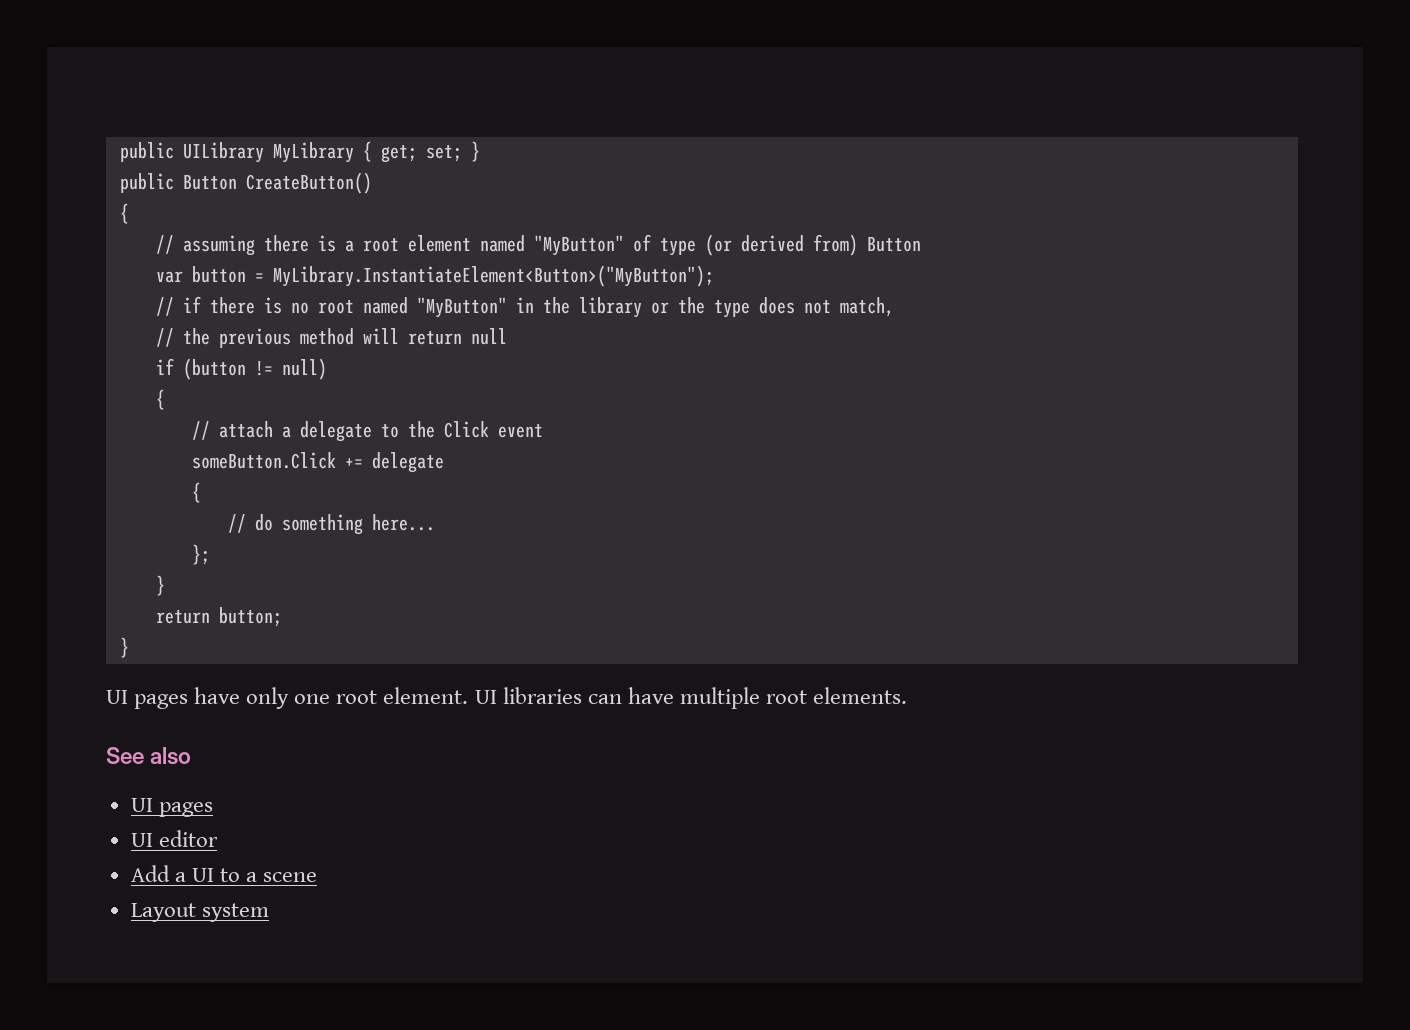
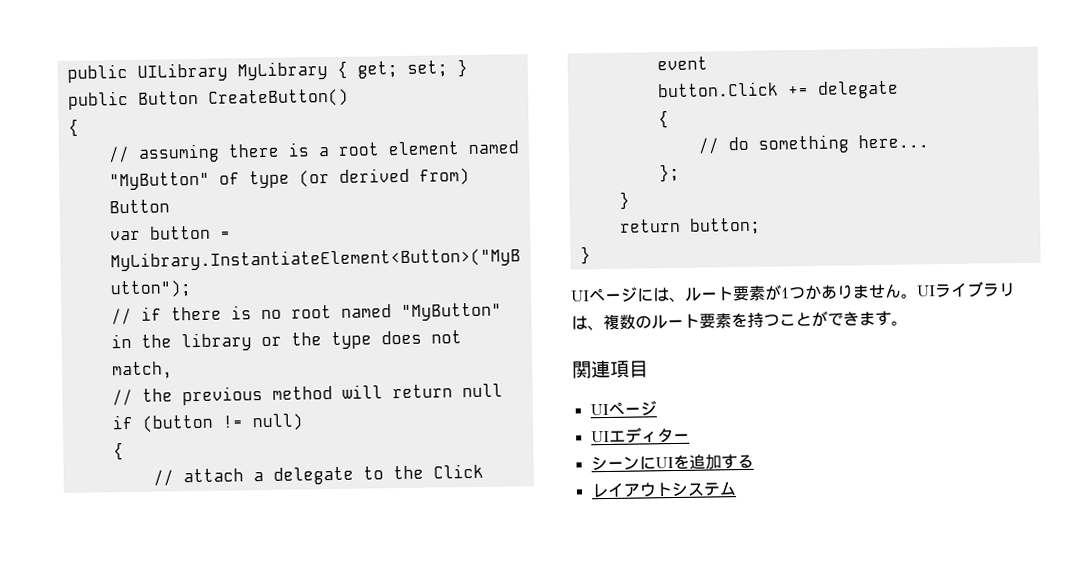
- someButton.Click += delegate
+ button.Click += delegate
- UI pages have only one root element. UI libraries can have multiple root elements.
- See also
- UI pages
- UI editor
- Add a UI to a scene
- Layout system
+ UIページには、ルート要素が1つかありません。UIライブラリは、複数のルート要素を持つことができます。
+ 関連項目
+ UIページ
+ UIエディター
+ シーンにUIを追加する
+ レイアウトシステム

